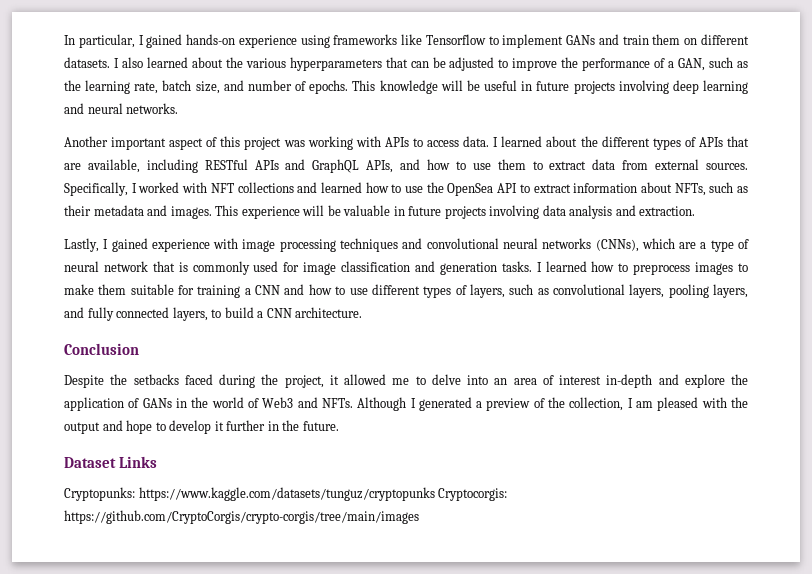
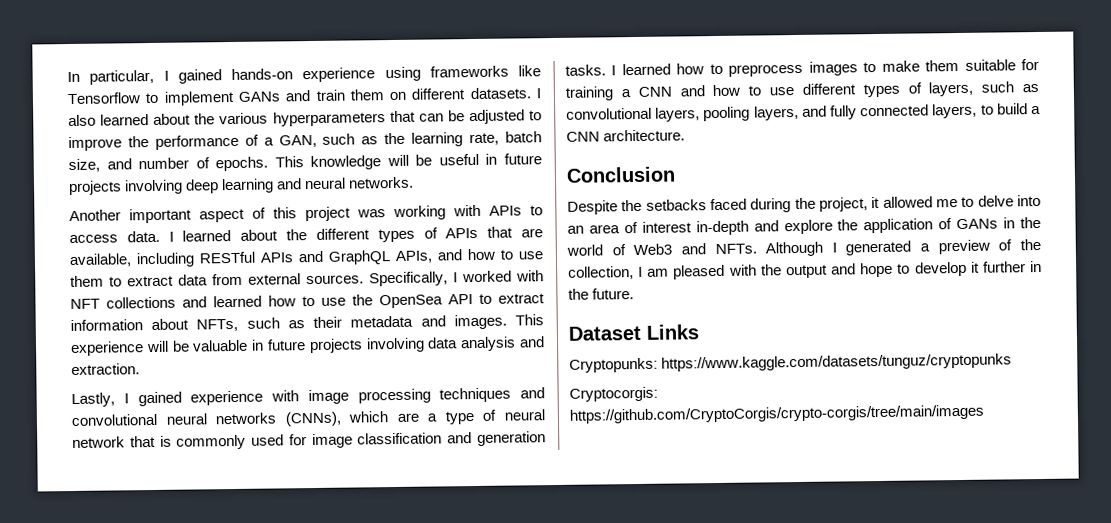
- Cryptopunks: https://www.kaggle.com/datasets/tunguz/cryptopunks Cryptocorgis: https://github.com/CryptoCorgis/crypto-corgis/tree/main/images
+ Cryptopunks: https://www.kaggle.com/datasets/tunguz/cryptopunks
+ Cryptocorgis: https://github.com/CryptoCorgis/crypto-corgis/tree/main/images

